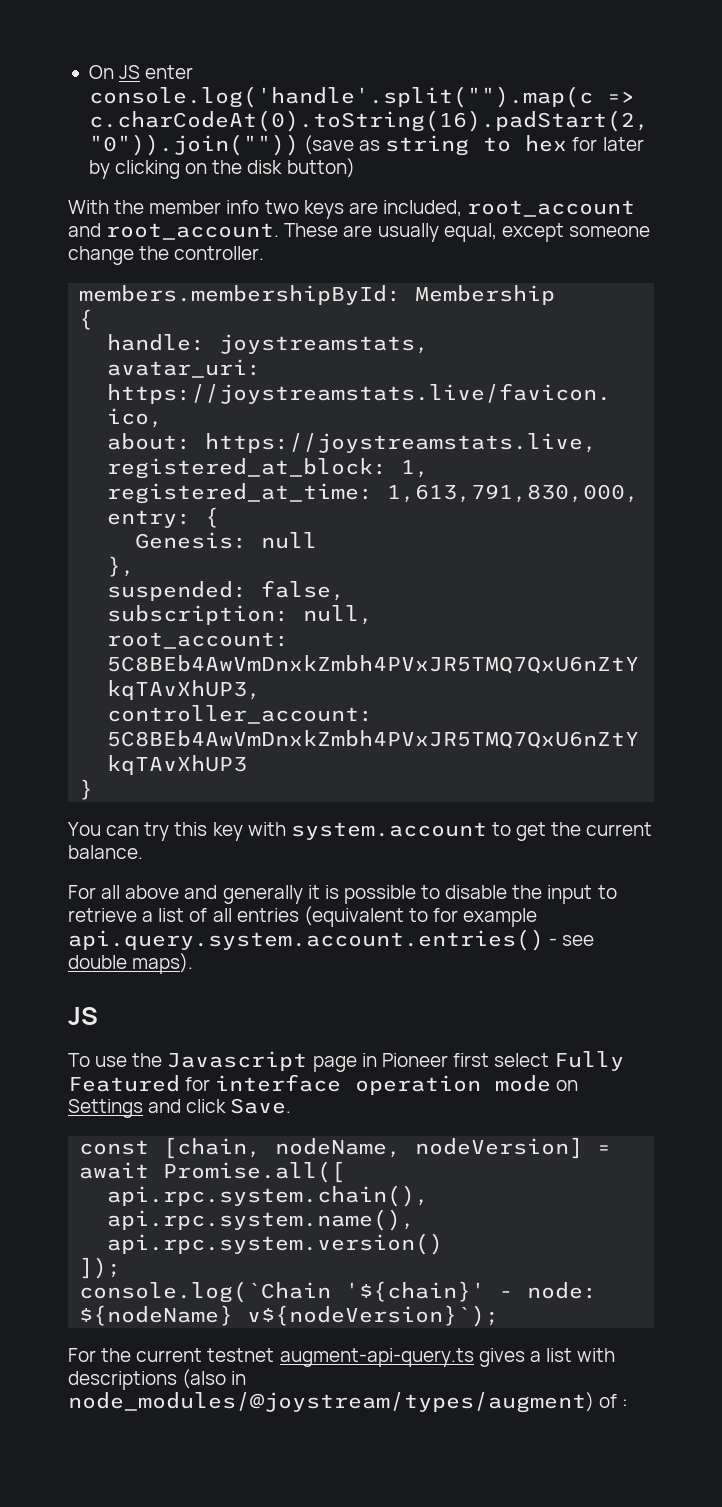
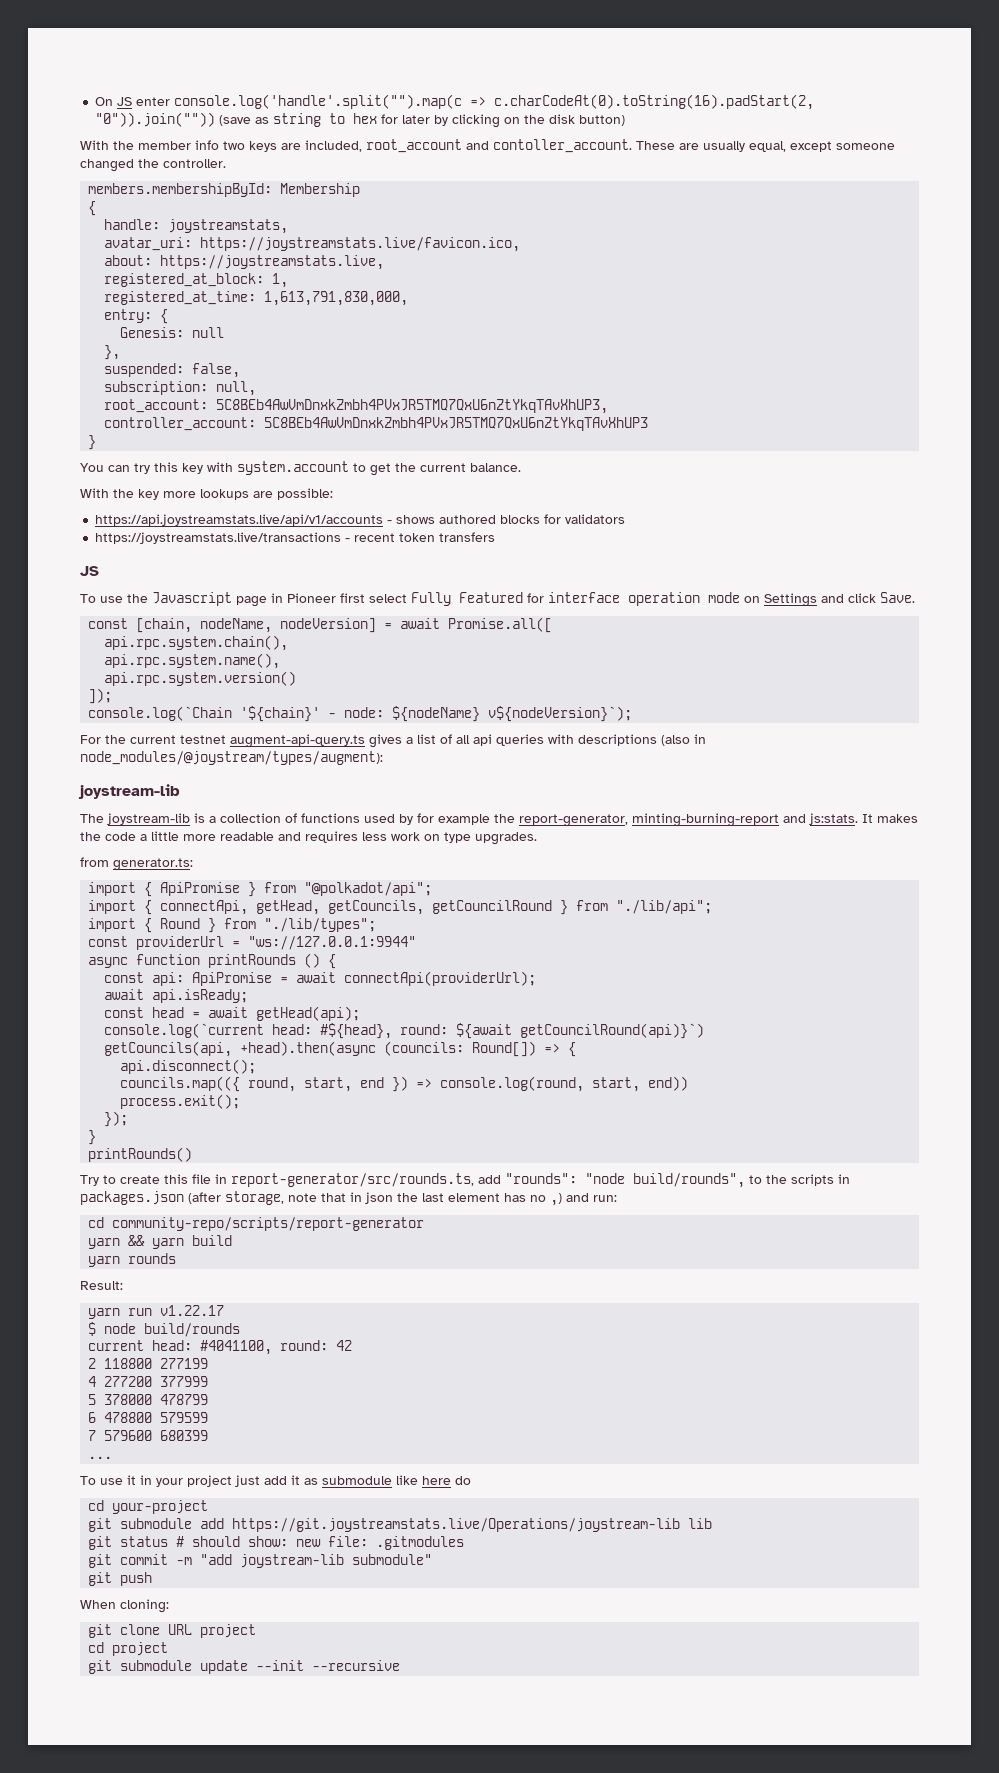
- With the member info two keys are included, root_account and root_account.
+ With the member info two keys are included, root_account and contoller_account.
- These are usually equal, except someone change the controller.
+ These are usually equal, except someone changed the controller.
- For all above and generally it is possible to disable the input to retrieve a list of all entries (equivalent to for example api.query.system.account.entries() - see double maps).
+ With the key more lookups are possible:
+ https://api.joystreamstats.live/api/v1/accounts - shows authored blocks for validators
+ https://joystreamstats.live/transactions - recent token transfers
- For the current testnet augment-api-query.ts gives a list with descriptions (also in node_modules/@joystream/types/augment) of :
+ For the current testnet augment-api-query.ts gives a list of all api queries with descriptions (also in node_modules/@joystream/types/augment):
+ joystream-lib
+ The joystream-lib is a collection of functions used by for example the report-generator, minting-burning-report and js:stats. It makes the code a little more readable and requires less work on type upgrades.
+ from generator.ts:
+ import { ApiPromise } from "@polkadot/api";
+ import { connectApi, getHead, getCouncils, getCouncilRound } from "./lib/api";
+ import { Round } from "./lib/types";
+ const providerUrl = "ws://127.0.0.1:9944"
+ async function printRounds () {
+ const api: ApiPromise = await connectApi(providerUrl);
+ await api.isReady;
+ const head = await getHead(api);
+ console.log(`current head: #${head}, round: ${await getCouncilRound(api)}`)
+ getCouncils(api, +head).then(async (councils: Round[]) => {
+ api.disconnect();
+ councils.map(({ round, start, end }) => console.log(round, start, end))
+ process.exit();
+ });
+ }
+ printRounds()
+ Try to create this file in report-generator/src/rounds.ts, add "rounds": "node build/rounds", to the scripts in packages.json (after storage, note that in json the last element has no ,) and run:
+ cd community-repo/scripts/report-generator
+ yarn && yarn build
+ yarn rounds
+ Result:
+ yarn run v1.22.17
+ $ node build/rounds
+ current head: #4041100, round: 42
+ 2 118800 277199
+ 4 277200 377999
+ 5 378000 478799
+ 6 478800 579599
+ 7 579600 680399
+ ...
+ To use it in your project just add it as submodule like here do
+ cd your-project
+ git submodule add https://git.joystreamstats.live/Operations/joystream-lib lib
+ git status # should show: new file: .gitmodules
+ git commit -m "add joystream-lib submodule"
+ git push
+ When cloning:
+ git clone URL project
+ cd project
+ git submodule update --init --recursive

